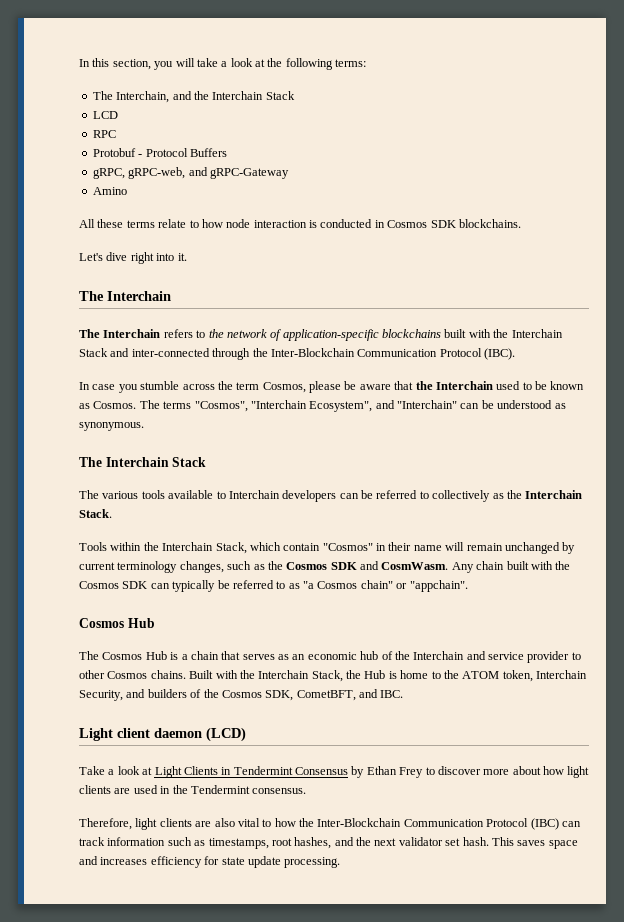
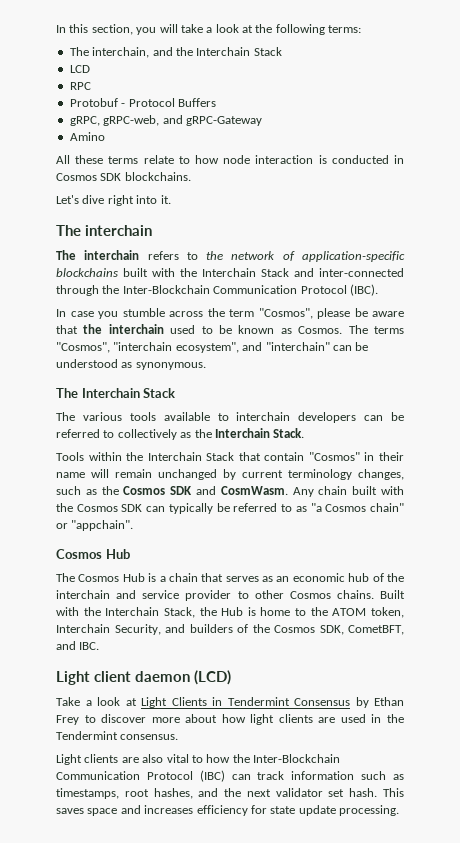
- The Interchain, and the Interchain Stack
+ The interchain, and the Interchain Stack
  Let's dive right into it.
- The Interchain
- The Interchain refers to the network of application-specific blockchains built with the Interchain Stack and inter-connected through the Inter-Blockchain Communication Protocol (IBC).
+ The interchain
+ The interchain refers to the network of application-specific blockchains built with the Interchain Stack and inter-connected through the Inter-Blockchain Communication Protocol (IBC).
- In case you stumble across the term Cosmos, please be aware that the Interchain used to be known as Cosmos.
+ In case you stumble across the term "Cosmos", please be aware that the interchain used to be known as Cosmos.
- The terms "Cosmos", "Interchain Ecosystem", and "Interchain" can be understood as synonymous.
+ The terms "Cosmos", "interchain ecosystem", and "interchain" can be understood as synonymous.
- The various tools available to Interchain developers can be referred to collectively as the Interchain Stack.
+ The various tools available to interchain developers can be referred to collectively as the Interchain Stack.
- Tools within the Interchain Stack, which contain "Cosmos" in their name will remain unchanged by current terminology changes, such as the Cosmos SDK and CosmWasm.
+ Tools within the Interchain Stack that contain "Cosmos" in their name will remain unchanged by current terminology changes, such as the Cosmos SDK and CosmWasm.
- The Cosmos Hub is a chain that serves as an economic hub of the Interchain and service provider to other Cosmos chains.
+ The Cosmos Hub is a chain that serves as an economic hub of the interchain and service provider to other Cosmos chains.
- Therefore, light clients are also vital to how the Inter-Blockchain Communication Protocol (IBC) can track information such as timestamps, root hashes, and the next validator set hash.
+ Light clients are also vital to how the Inter-Blockchain Communication Protocol (IBC) can track information such as timestamps, root hashes, and the next validator set hash.

